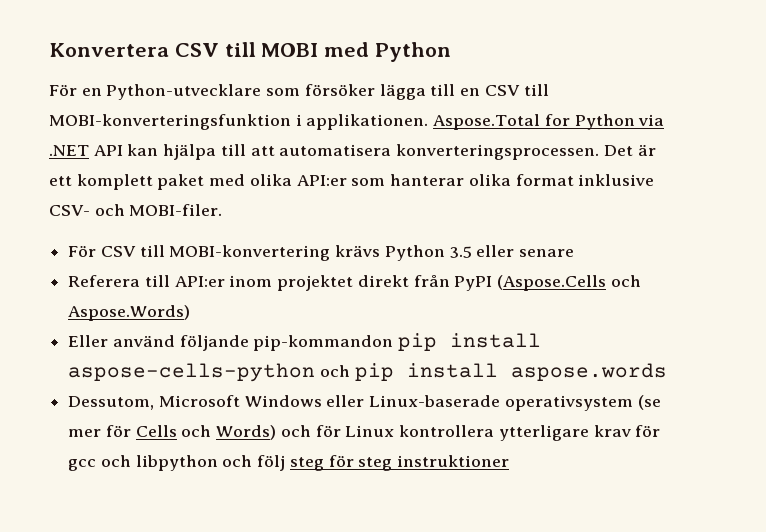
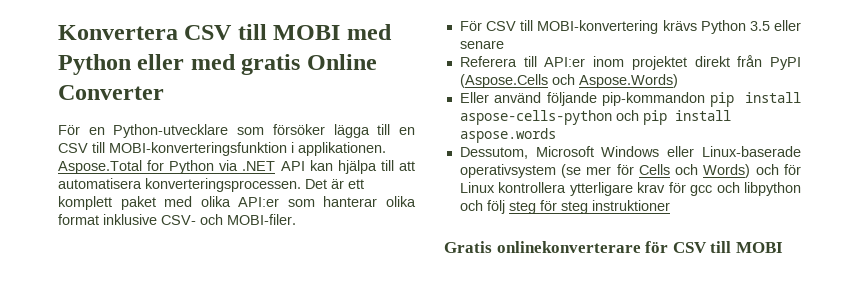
- Konvertera CSV till MOBI med Python
+ Konvertera CSV till MOBI med Python eller med gratis Online Converter
+ Gratis onlinekonverterare för CSV till MOBI

